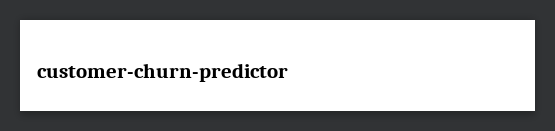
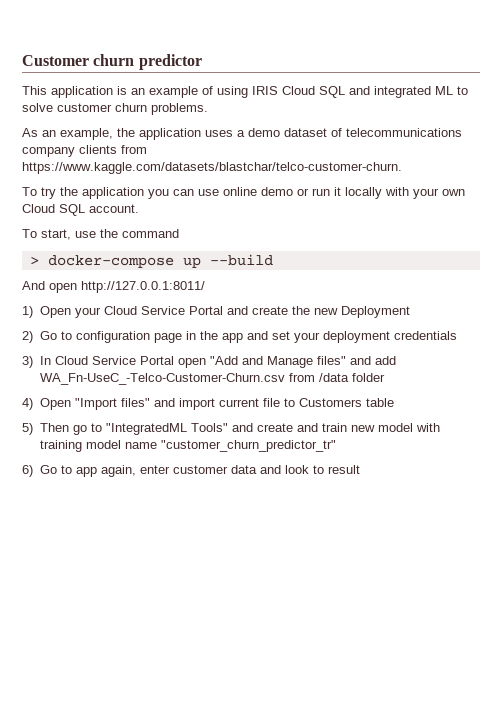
- customer-churn-predictor
+ Customer churn predictor
+ This application is an example of using IRIS Cloud SQL and integrated ML to solve customer churn problems.
+ As an example, the application uses a demo dataset of telecommunications company clients from https://www.kaggle.com/datasets/blastchar/telco-customer-churn.
+ To try the application you can use online demo or run it locally with your own Cloud SQL account.
+ To start, use the command
+ > docker-compose up --build
+ And open http://127.0.0.1:8011/
+ 1) Open your Cloud Service Portal and create the new Deployment
+ 2) Go to configuration page in the app and set your deployment credentials
+ 3) In Cloud Service Portal open "Add and Manage files" and add WA_Fn-UseC_-Telco-Customer-Churn.csv from /data folder
+ 4) Open "Import files" and import current file to Customers table
+ 5) Then go to "IntegratedML Tools" and create and train new model with training model name "customer_churn_predictor_tr"
+ 6) Go to app again, enter customer data and look to result

